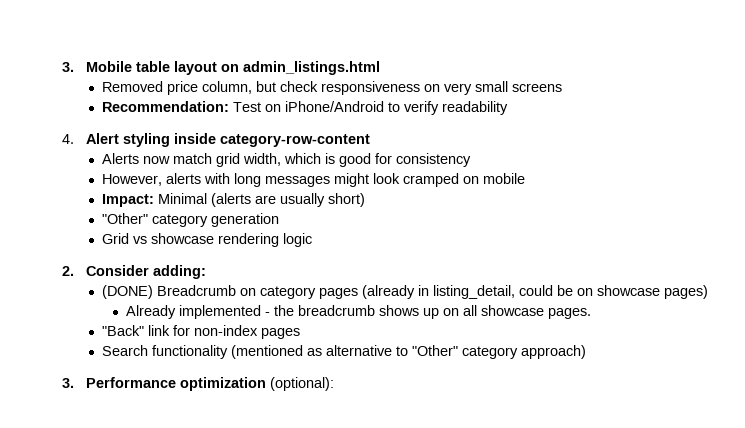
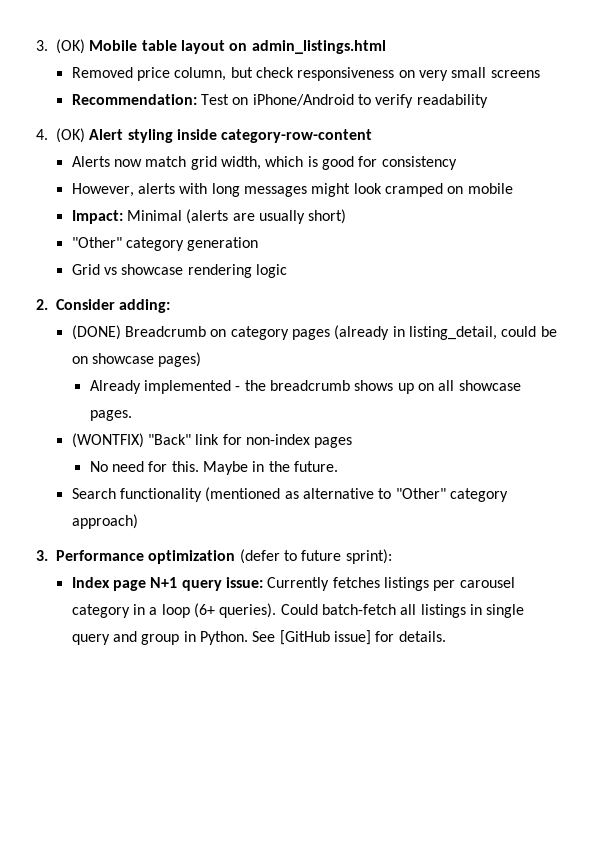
- 3. Mobile table layout on admin_listings.html
+ 3. (OK) Mobile table layout on admin_listings.html
- 4. Alert styling inside category-row-content
+ 4. (OK) Alert styling inside category-row-content
- "Back" link for non-index pages
+ (WONTFIX) "Back" link for non-index pages
+ No need for this. Maybe in the future.
- 3. Performance optimization (optional):
+ 3. Performance optimization (defer to future sprint):
+ Index page N+1 query issue: Currently fetches listings per carousel category in a loop (6+ queries). Could batch-fetch all listings in single query and group in Python. See [GitHub issue] for details.

